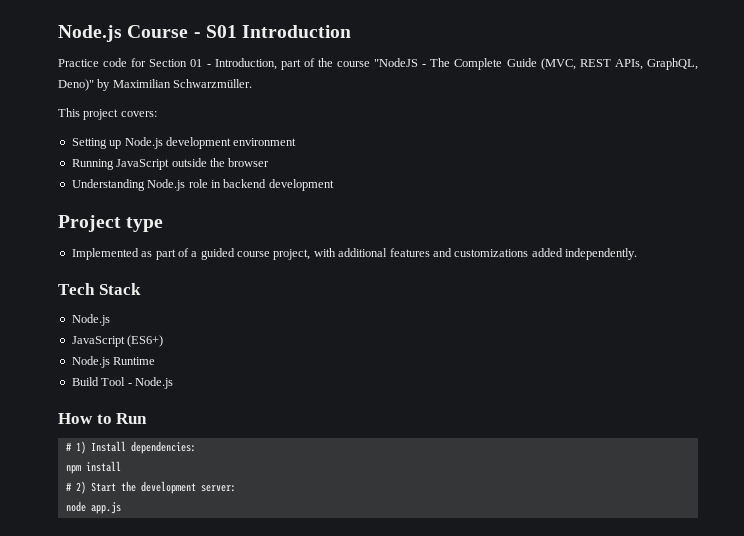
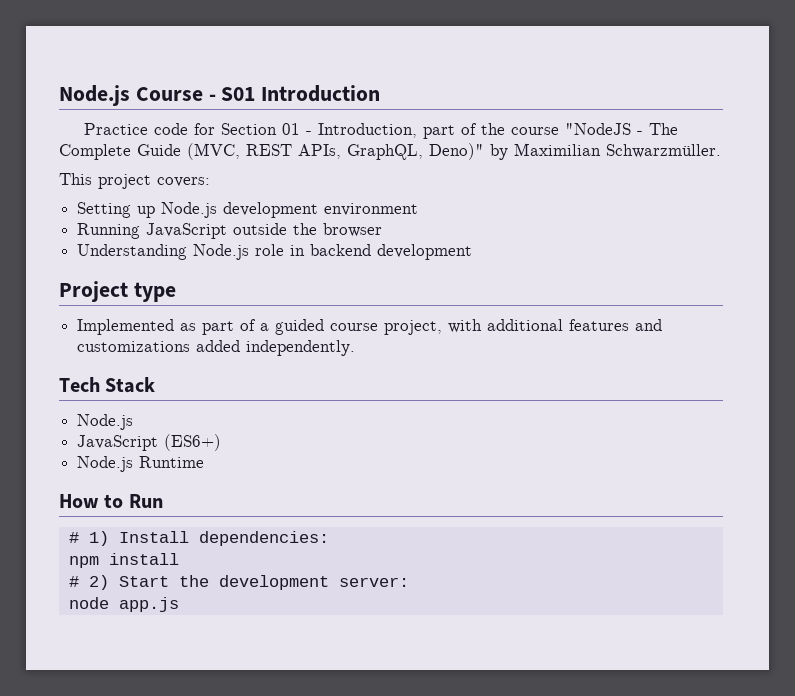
- Build Tool - Node.js

